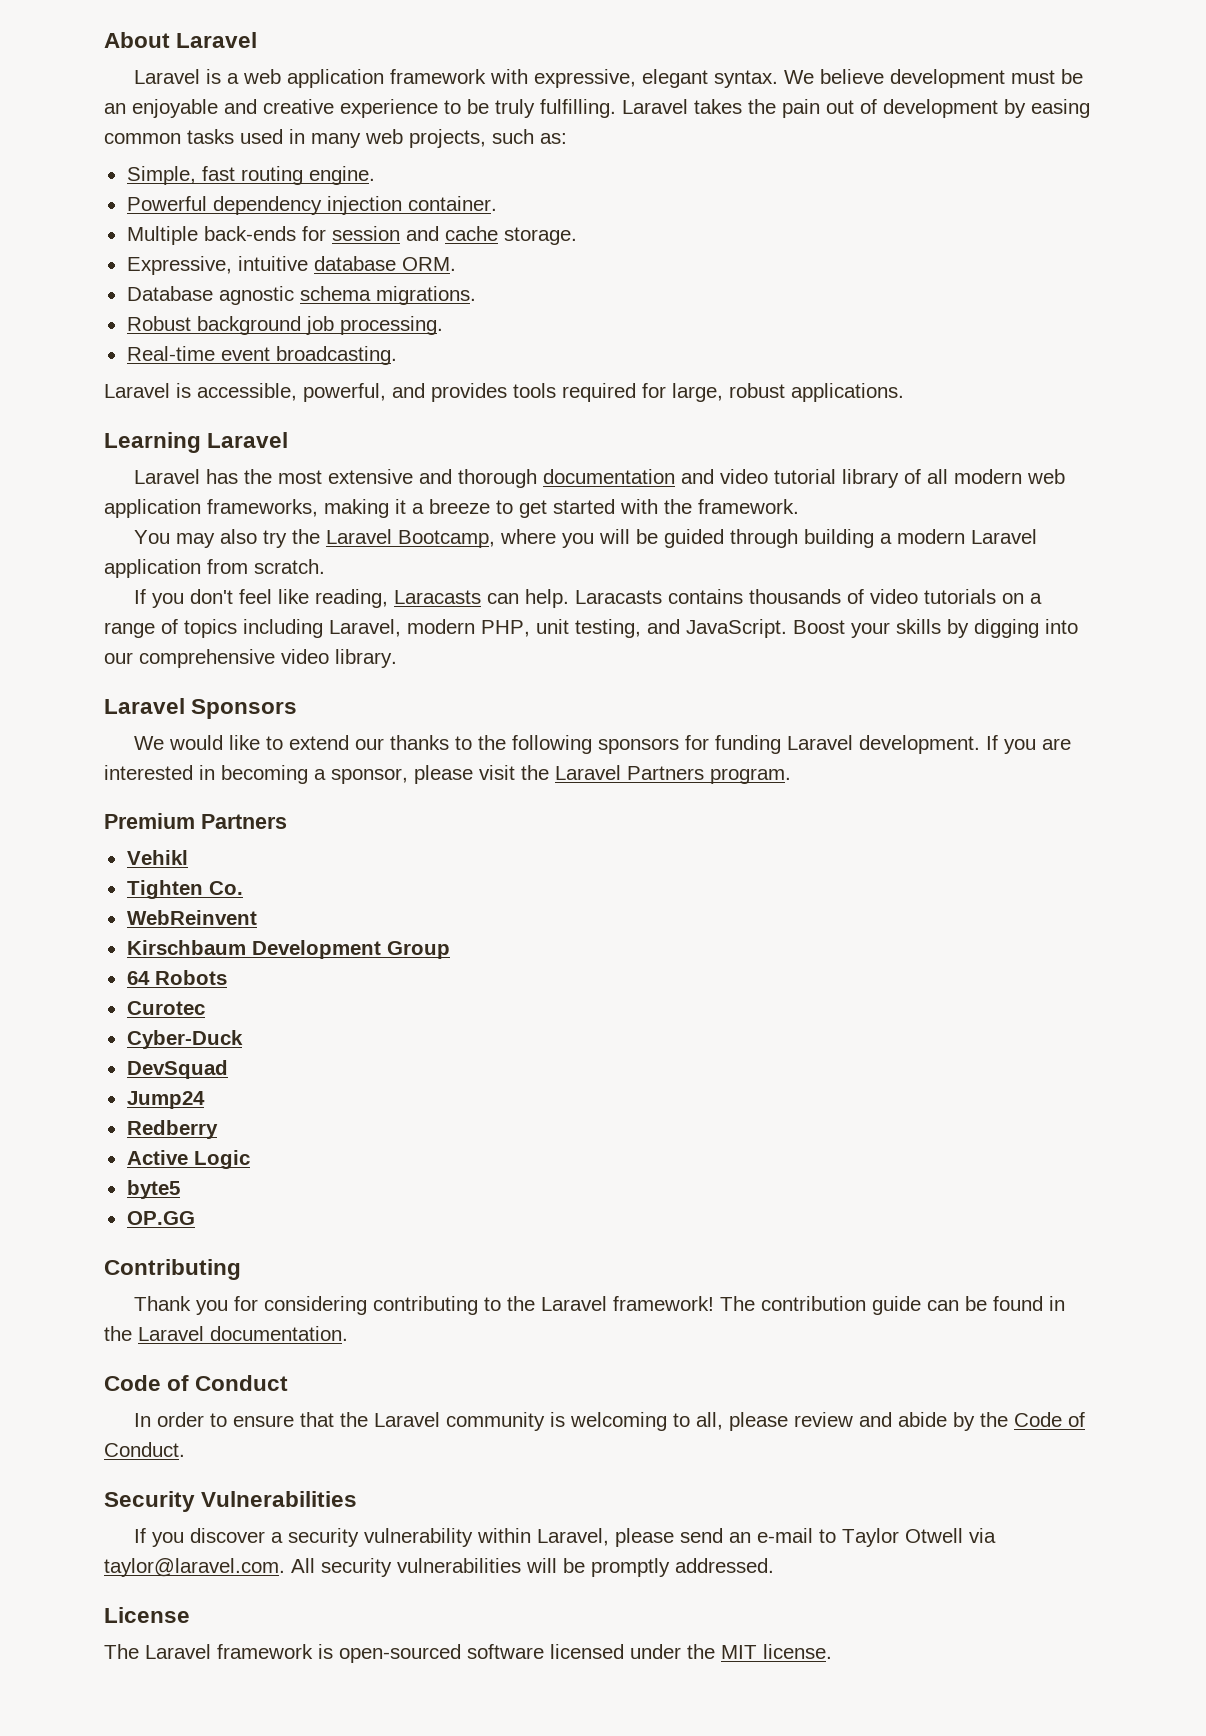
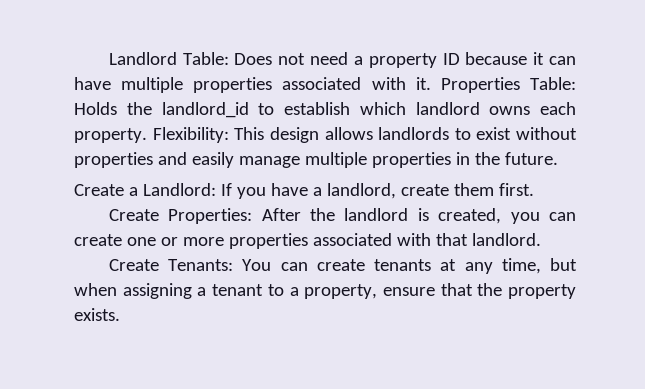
- About Laravel
- Laravel is a web application framework with expressive, elegant syntax. We believe development must be an enjoyable and creative experience to be truly fulfilling. Laravel takes the pain out of development by easing common tasks used in many web projects, such as:
- Simple, fast routing engine.
- Powerful dependency injection container.
- Multiple back-ends for session and cache storage.
- Expressive, intuitive database ORM.
- Database agnostic schema migrations.
- Robust background job processing.
- Real-time event broadcasting.
- Laravel is accessible, powerful, and provides tools required for large, robust applications.
- Learning Laravel
- Laravel has the most extensive and thorough documentation and video tutorial library of all modern web application frameworks, making it a breeze to get started with the framework.
- You may also try the Laravel Bootcamp, where you will be guided through building a modern Laravel application from scratch.
- If you don't feel like reading, Laracasts can help. Laracasts contains thousands of video tutorials on a range of topics including Laravel, modern PHP, unit testing, and JavaScript. Boost your skills by digging into our comprehensive video library.
- Laravel Sponsors
- We would like to extend our thanks to the following sponsors for funding Laravel development. If you are interested in becoming a sponsor, please visit the Laravel Partners program.
- Premium Partners
- Vehikl
- Tighten Co.
- WebReinvent
- Kirschbaum Development Group
- 64 Robots
- Curotec
- Cyber-Duck
- DevSquad
- Jump24
- Redberry
- Active Logic
- byte5
- OP.GG
- Contributing
- Thank you for considering contributing to the Laravel framework! The contribution guide can be found in the Laravel documentation.
- Code of Conduct
- In order to ensure that the Laravel community is welcoming to all, please review and abide by the Code of Conduct.
- Security Vulnerabilities
- If you discover a security vulnerability within Laravel, please send an e-mail to Taylor Otwell via taylor@laravel.com. All security vulnerabilities will be promptly addressed.
- License
- The Laravel framework is open-sourced software licensed under the MIT license.
+ Landlord Table: Does not need a property ID because it can have multiple properties associated with it. Properties Table: Holds the landlord_id to establish which landlord owns each property. Flexibility: This design allows landlords to exist without properties and easily manage multiple properties in the future.
+ Create a Landlord: If you have a landlord, create them first.
+ Create Properties: After the landlord is created, you can create one or more properties associated with that landlord.
+ Create Tenants: You can create tenants at any time, but when assigning a tenant to a property, ensure that the property exists.

